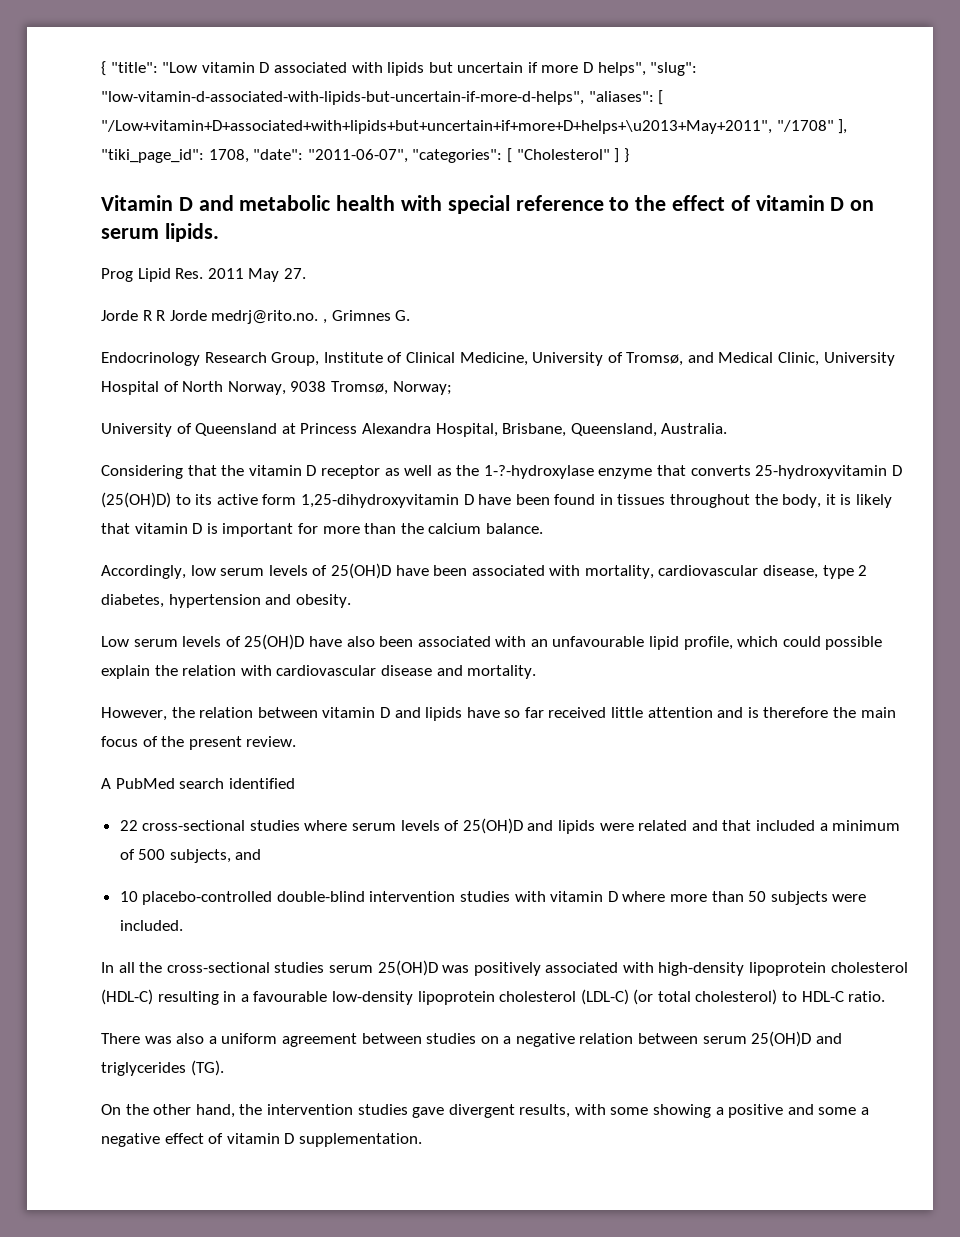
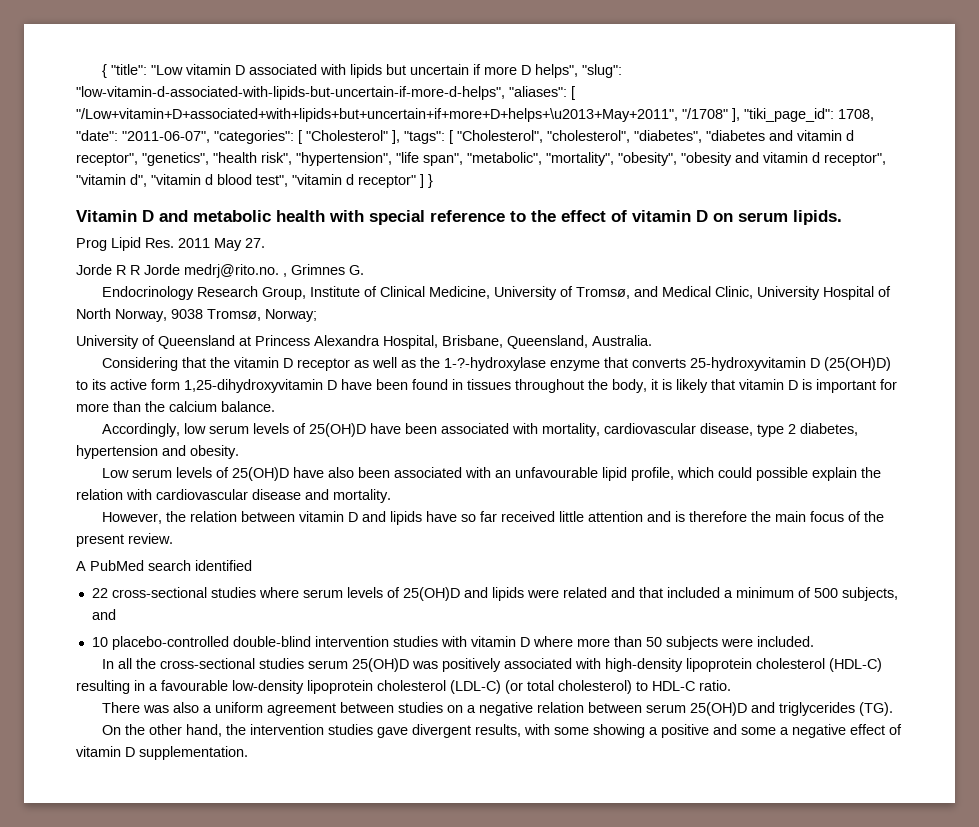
- { "title": "Low vitamin D associated with lipids but uncertain if more D helps", "slug": "low-vitamin-d-associated-with-lipids-but-uncertain-if-more-d-helps", "aliases": [ "/Low+vitamin+D+associated+with+lipids+but+uncertain+if+more+D+helps+\u2013+May+2011", "/1708" ], "tiki_page_id": 1708, "date": "2011-06-07", "categories": [ "Cholesterol" ] }
+ { "title": "Low vitamin D associated with lipids but uncertain if more D helps", "slug": "low-vitamin-d-associated-with-lipids-but-uncertain-if-more-d-helps", "aliases": [ "/Low+vitamin+D+associated+with+lipids+but+uncertain+if+more+D+helps+\u2013+May+2011", "/1708" ], "tiki_page_id": 1708, "date": "2011-06-07", "categories": [ "Cholesterol" ], "tags": [ "Cholesterol", "cholesterol", "diabetes", "diabetes and vitamin d receptor", "genetics", "health risk", "hypertension", "life span", "metabolic", "mortality", "obesity", "obesity and vitamin d receptor", "vitamin d", "vitamin d blood test", "vitamin d receptor" ] }

